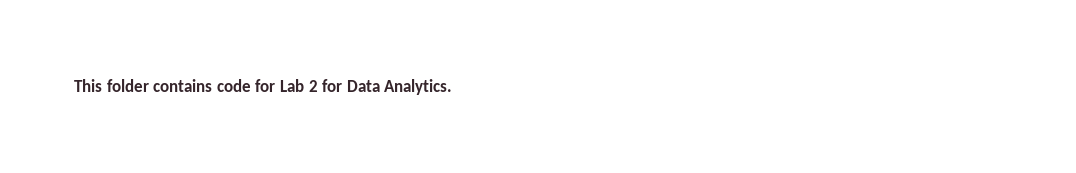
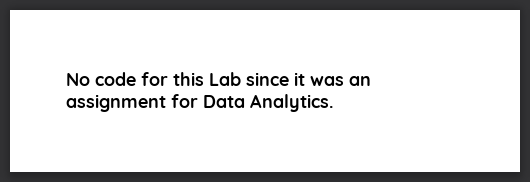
- This folder contains code for Lab 2 for Data Analytics.
+ No code for this Lab since it was an assignment for Data Analytics.

